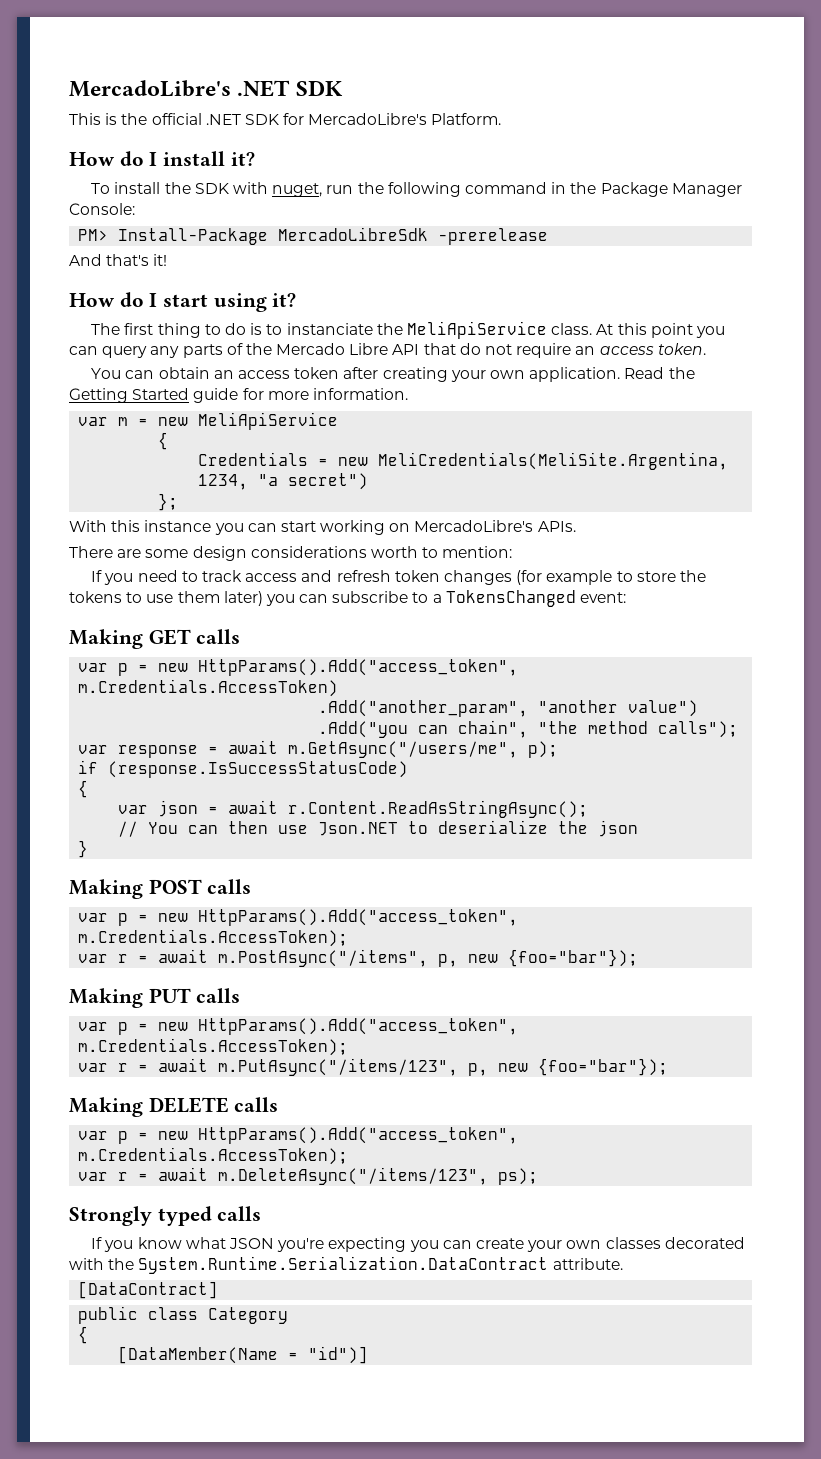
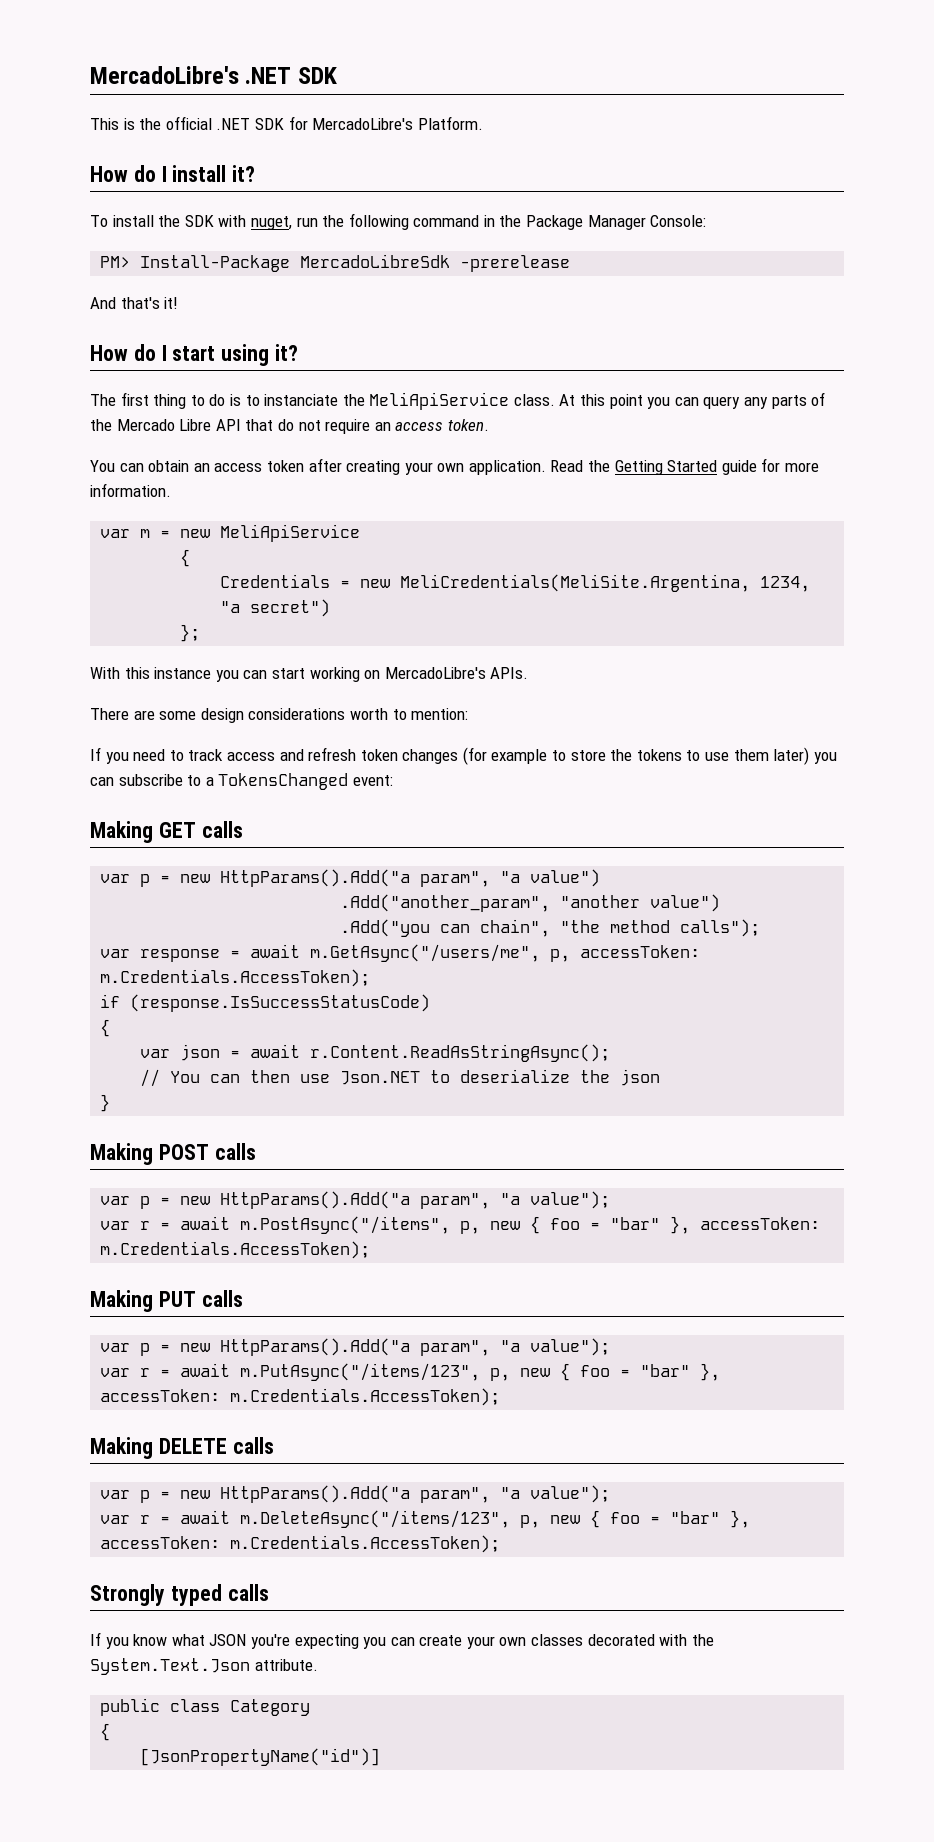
- var p = new HttpParams().Add("access_token", m.Credentials.AccessToken)
+ var p = new HttpParams().Add("a param", "a value")
- var response = await m.GetAsync("/users/me", p);
+ var response = await m.GetAsync("/users/me", p, accessToken: m.Credentials.AccessToken);
  Making POST calls
- var p = new HttpParams().Add("access_token", m.Credentials.AccessToken);
+ var p = new HttpParams().Add("a param", "a value");
- var r = await m.PostAsync("/items", p, new {foo="bar"});
+ var r = await m.PostAsync("/items", p, new { foo = "bar" }, accessToken: m.Credentials.AccessToken);
  Making PUT calls
- var p = new HttpParams().Add("access_token", m.Credentials.AccessToken);
+ var p = new HttpParams().Add("a param", "a value");
- var r = await m.PutAsync("/items/123", p, new {foo="bar"});
+ var r = await m.PutAsync("/items/123", p, new { foo = "bar" }, accessToken: m.Credentials.AccessToken);
  Making DELETE calls
- var p = new HttpParams().Add("access_token", m.Credentials.AccessToken);
+ var p = new HttpParams().Add("a param", "a value");
- var r = await m.DeleteAsync("/items/123", ps);
+ var r = await m.DeleteAsync("/items/123", p, new { foo = "bar" }, accessToken: m.Credentials.AccessToken);
- If you know what JSON you're expecting you can create your own classes decorated with the System.Runtime.Serialization.DataContract attribute.
+ If you know what JSON you're expecting you can create your own classes decorated with the System.Text.Json attribute.
- [DataContract]
- [DataMember(Name = "id")]
+ [JsonPropertyName("id")]

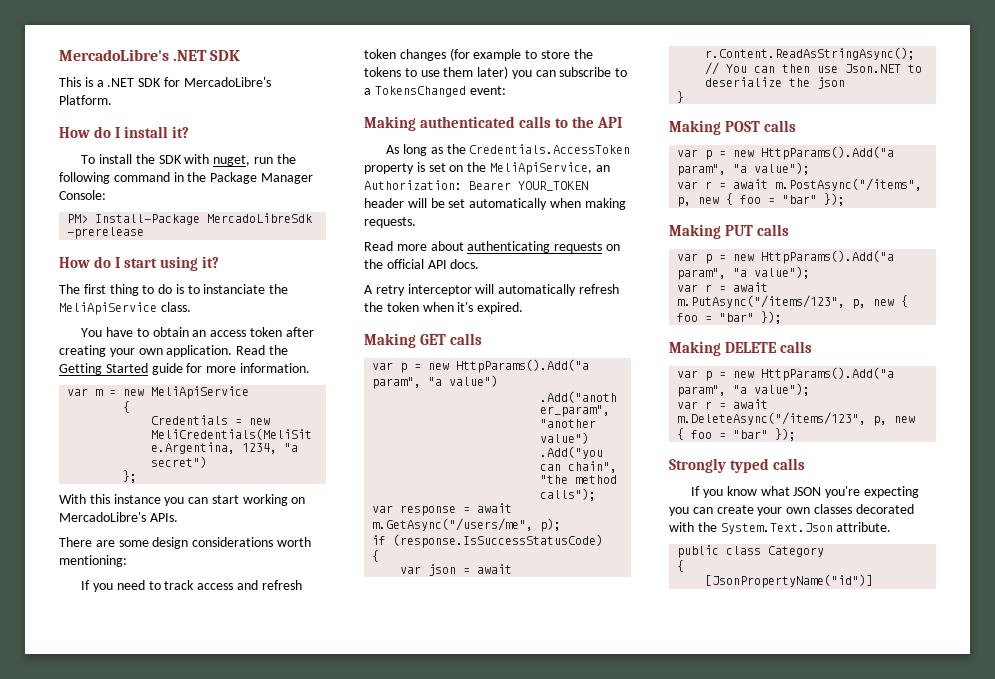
- This is the official .NET SDK for MercadoLibre's Platform.
+ This is a .NET SDK for MercadoLibre's Platform.
- And that's it!
- The first thing to do is to instanciate the MeliApiService class. At this point you can query any parts of the Mercado Libre API that do not require an access token.
- You can obtain an access token after creating your own application.
+ The first thing to do is to instanciate the MeliApiService class.
+ You have to obtain an access token after creating your own application.
- There are some design considerations worth to mention:
+ There are some design considerations worth mentioning:
+ Making authenticated calls to the API
+ As long as the Credentials.AccessToken property is set on the MeliApiService, an Authorization: Bearer YOUR_TOKEN header will be set automatically when making requests.
+ Read more about authenticating requests on the official API docs.
+ A retry interceptor will automatically refresh the token when it's expired.
- var response = await m.GetAsync("/users/me", p, accessToken: m.Credentials.AccessToken);
+ var response = await m.GetAsync("/users/me", p);
- var r = await m.PostAsync("/items", p, new { foo = "bar" }, accessToken: m.Credentials.AccessToken);
+ var r = await m.PostAsync("/items", p, new { foo = "bar" });
- var r = await m.PutAsync("/items/123", p, new { foo = "bar" }, accessToken: m.Credentials.AccessToken);
+ var r = await m.PutAsync("/items/123", p, new { foo = "bar" });
- var r = await m.DeleteAsync("/items/123", p, new { foo = "bar" }, accessToken: m.Credentials.AccessToken);
+ var r = await m.DeleteAsync("/items/123", p, new { foo = "bar" });

